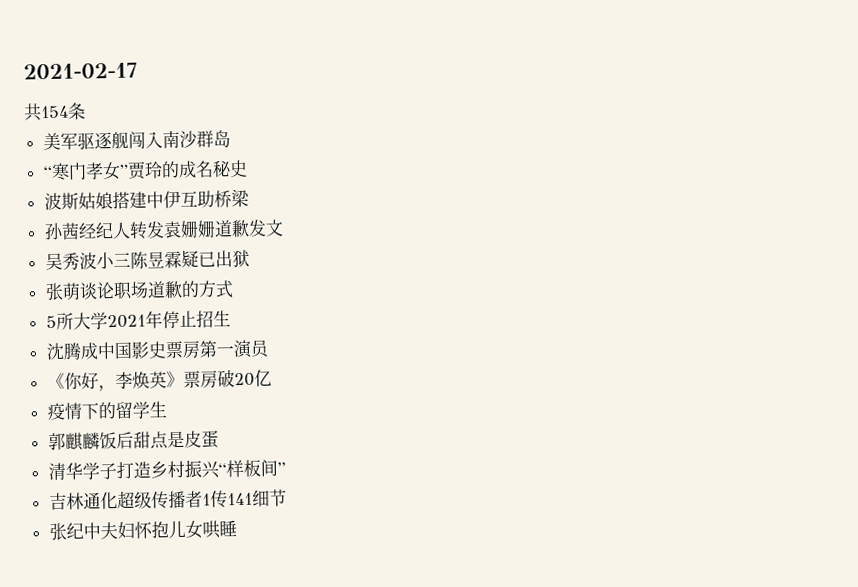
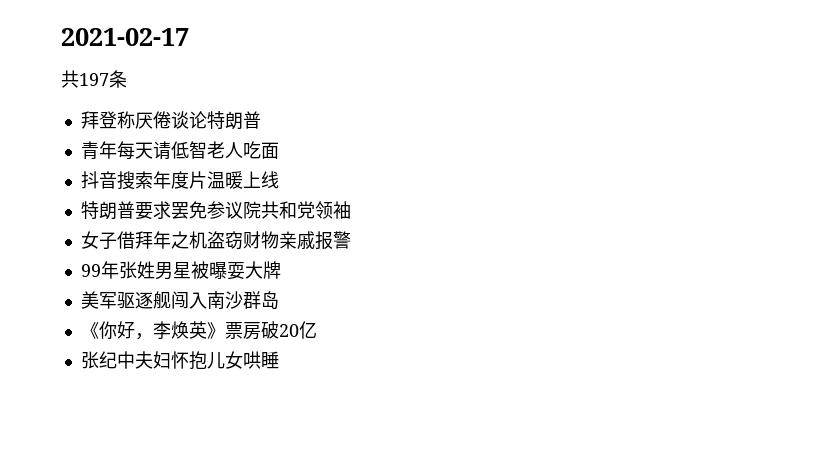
- 共154条
+ 共197条
+ 拜登称厌倦谈论特朗普
+ 青年每天请低智老人吃面
+ 抖音搜索年度片温暖上线
+ 特朗普要求罢免参议院共和党领袖
+ 女子借拜年之机盗窃财物亲戚报警
+ 99年张姓男星被曝耍大牌
- “寒门孝女”贾玲的成名秘史
- 波斯姑娘搭建中伊互助桥梁
- 孙茜经纪人转发袁姗姗道歉发文
- 吴秀波小三陈昱霖疑已出狱
- 张萌谈论职场道歉的方式
- 5所大学2021年停止招生
- 沈腾成中国影史票房第一演员
- 疫情下的留学生
- 郭麒麟饭后甜点是皮蛋
- 清华学子打造乡村振兴“样板间”
- 吉林通化超级传播者1传141细节

